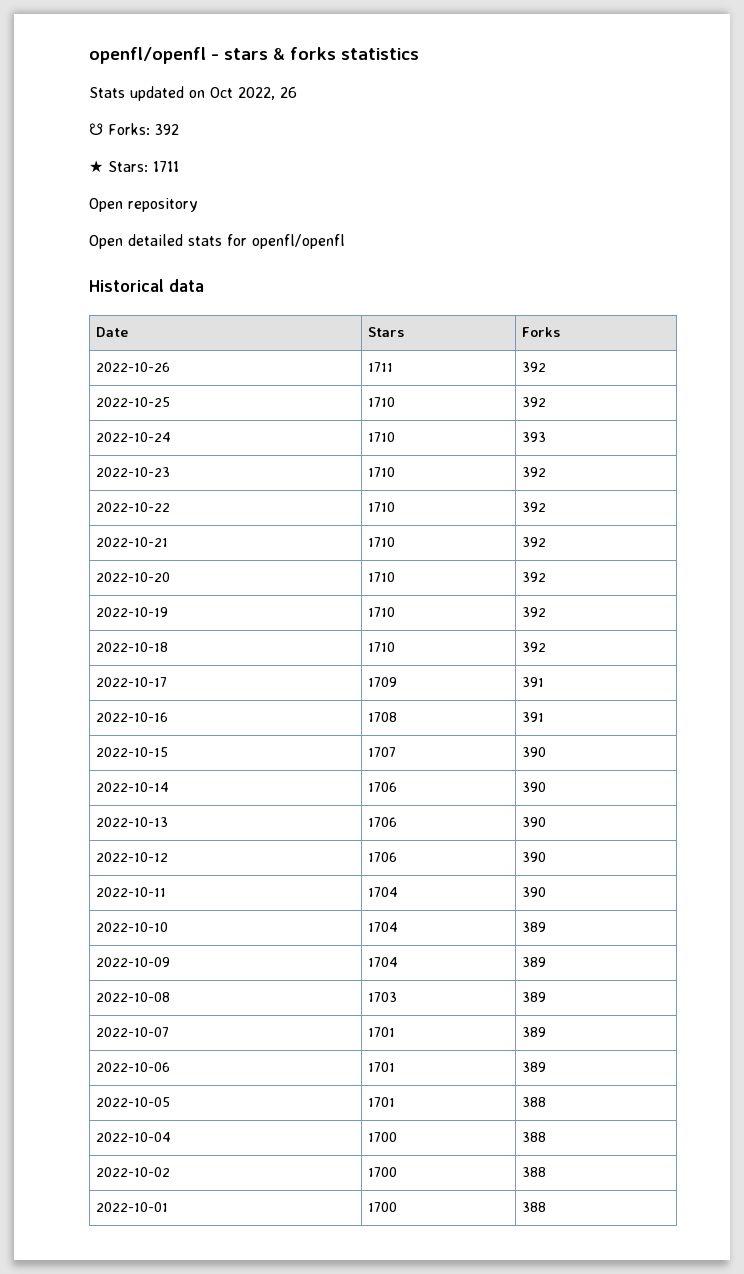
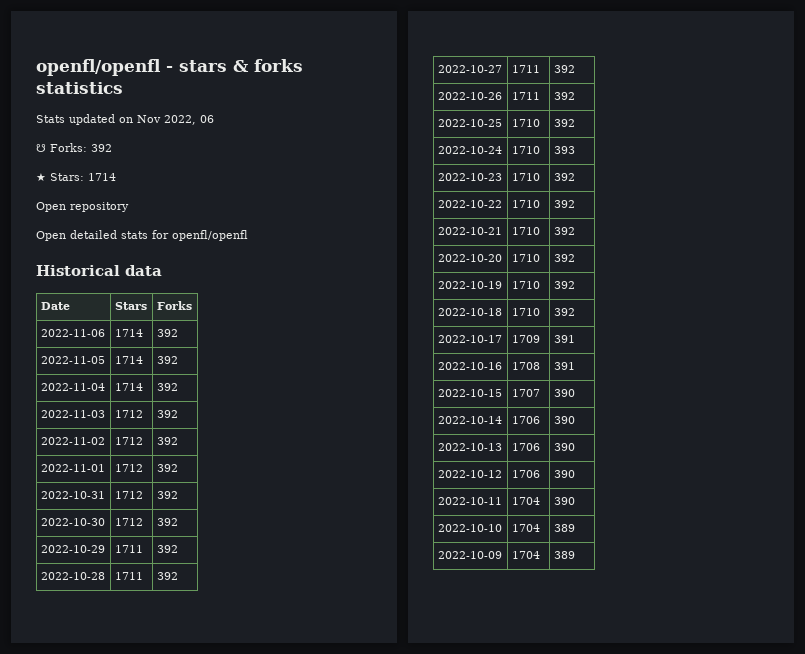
- Stats updated on Oct 2022, 26
+ Stats updated on Nov 2022, 06
- ★ Stars: 1711
+ ★ Stars: 1714
+ 2022-11-06 | 1714 | 392
+ 2022-11-05 | 1714 | 392
+ 2022-11-04 | 1714 | 392
+ 2022-11-03 | 1712 | 392
+ 2022-11-02 | 1712 | 392
+ 2022-11-01 | 1712 | 392
+ 2022-10-31 | 1712 | 392
+ 2022-10-30 | 1712 | 392
+ 2022-10-29 | 1711 | 392
+ 2022-10-28 | 1711 | 392
+ 2022-10-27 | 1711 | 392
- 2022-10-08 | 1703 | 389
- 2022-10-07 | 1701 | 389
- 2022-10-06 | 1701 | 389
- 2022-10-05 | 1701 | 388
- 2022-10-04 | 1700 | 388
- 2022-10-02 | 1700 | 388
- 2022-10-01 | 1700 | 388

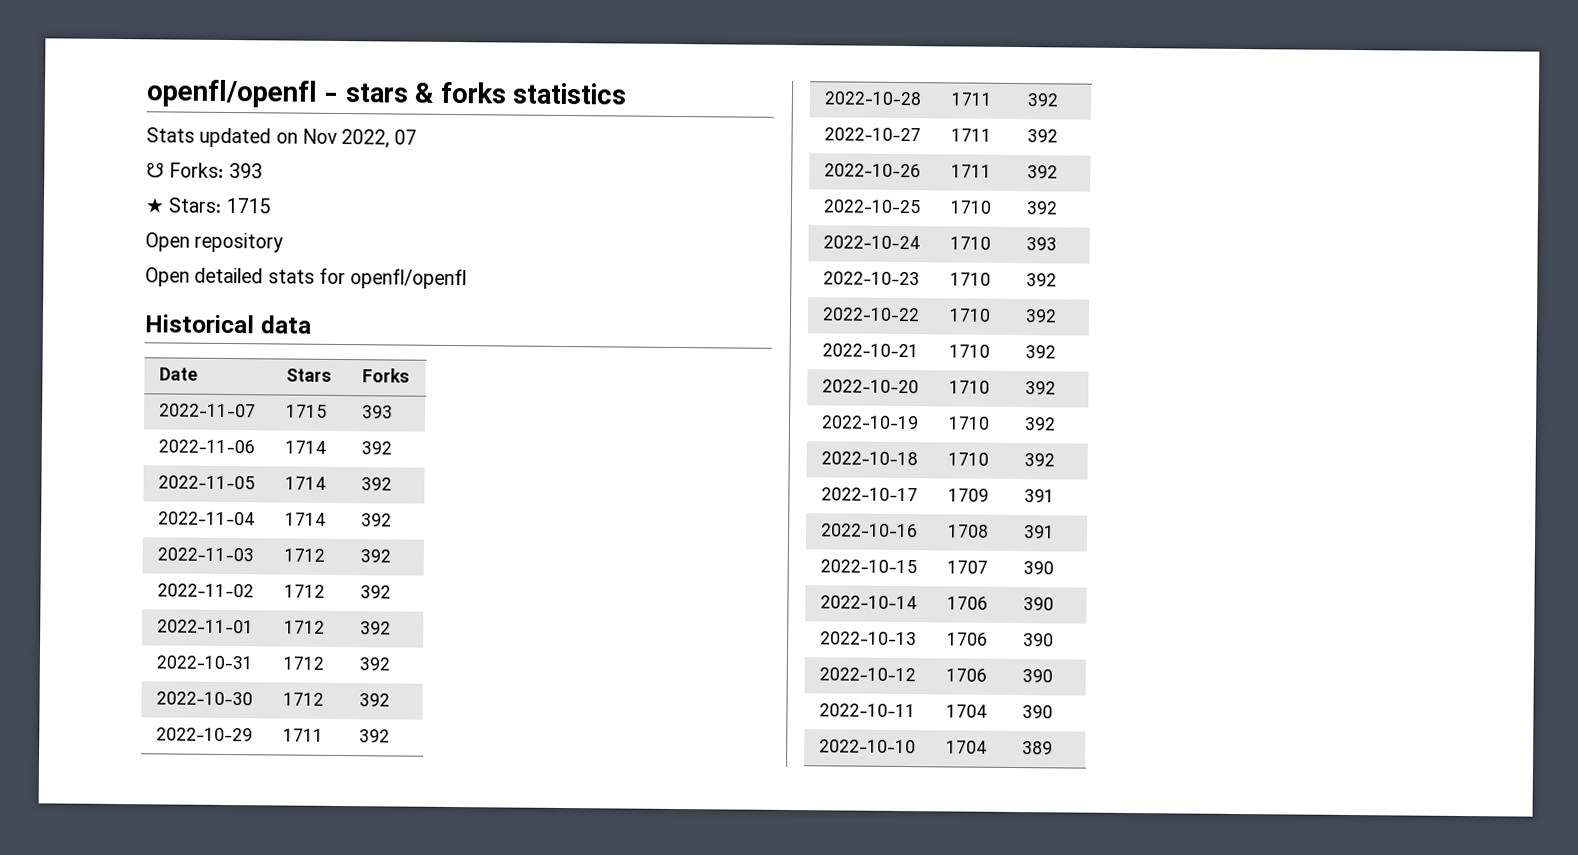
- Stats updated on Nov 2022, 06
+ Stats updated on Nov 2022, 07
- ☋ Forks: 392
+ ☋ Forks: 393
- ★ Stars: 1714
+ ★ Stars: 1715
+ 2022-11-07 | 1715 | 393
- 2022-10-09 | 1704 | 389

